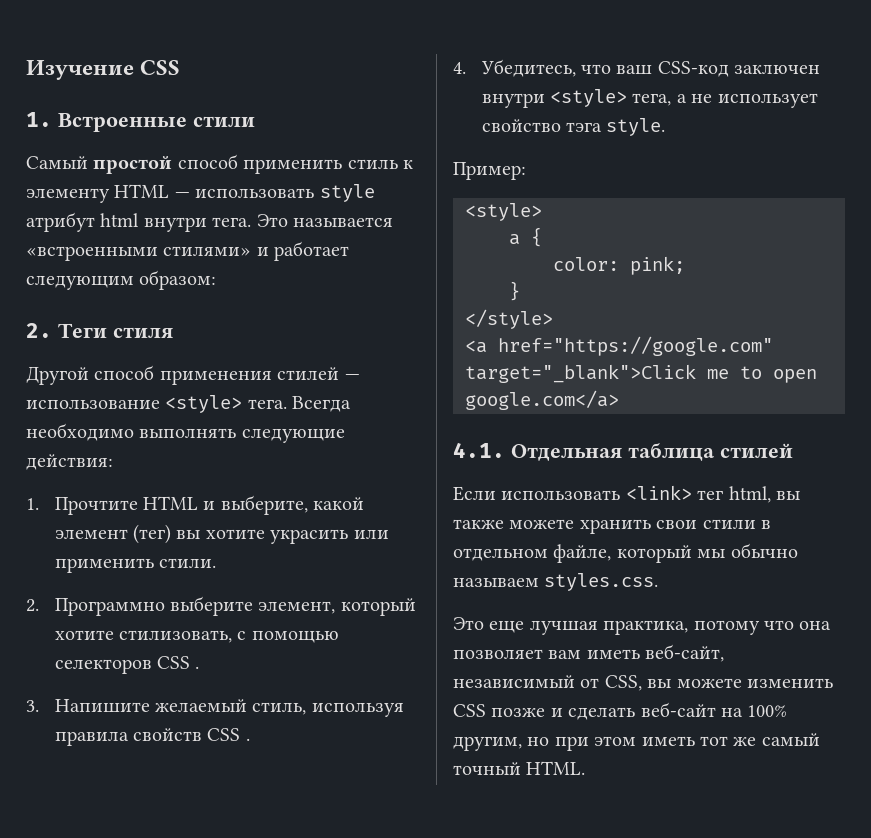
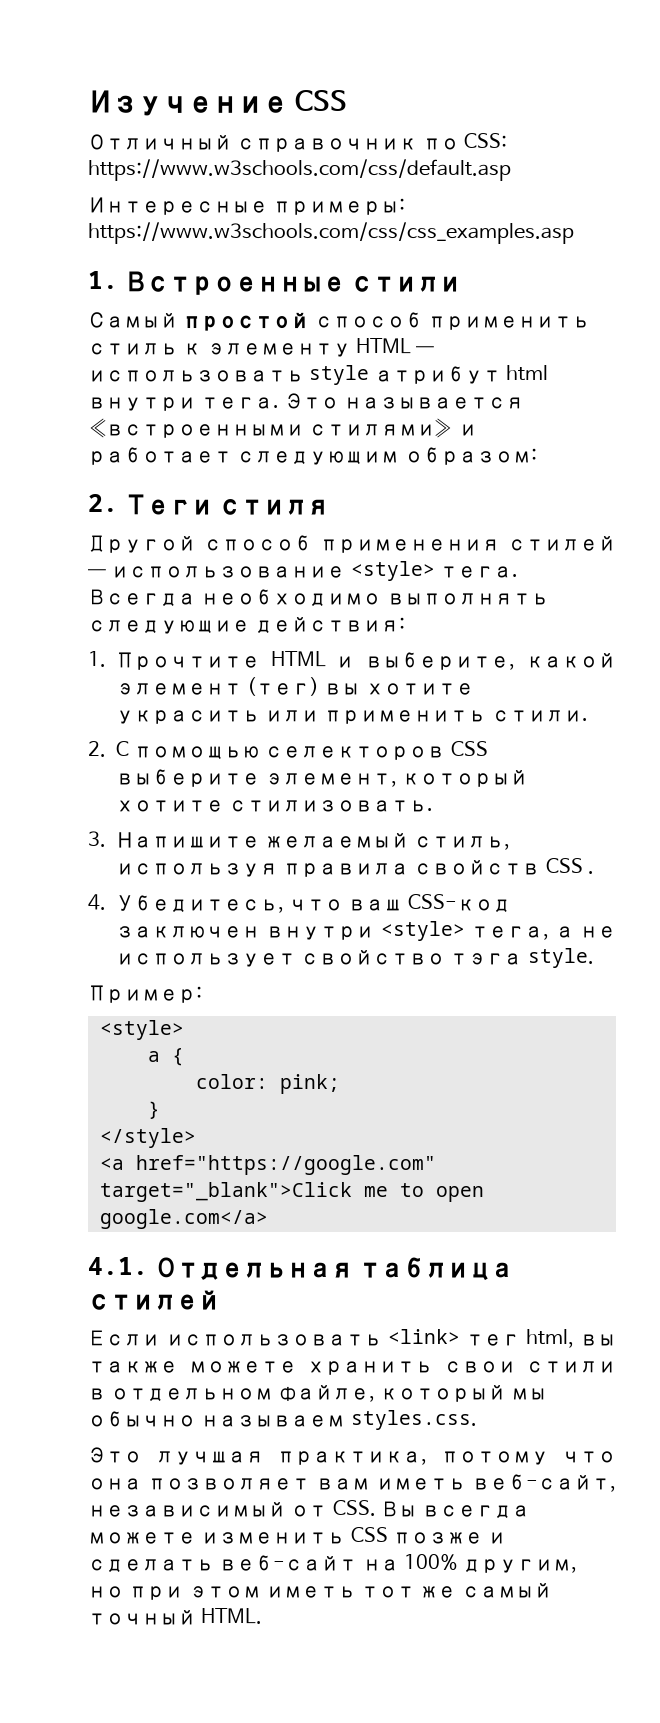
+ Отличный справочник по CSS: https://www.w3schools.com/css/default.asp
+ Интересные примеры: https://www.w3schools.com/css/css_examples.asp
- 2. Программно выберите элемент, который хотите стилизовать, с помощью селекторов CSS .
+ 2. C помощью селекторов CSS выберите элемент, который хотите стилизовать.
- Это еще лучшая практика, потому что она позволяет вам иметь веб-сайт, независимый от CSS, вы можете изменить CSS позже и сделать веб-сайт на 100% другим, но при этом иметь тот же самый точный HTML.
+ Это лучшая практика, потому что она позволяет вам иметь веб-сайт, независимый от CSS. Вы всегда можете изменить CSS позже и сделать веб-сайт на 100% другим, но при этом иметь тот же самый точный HTML.

